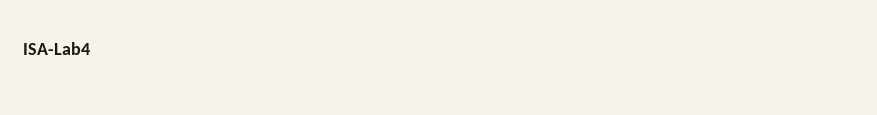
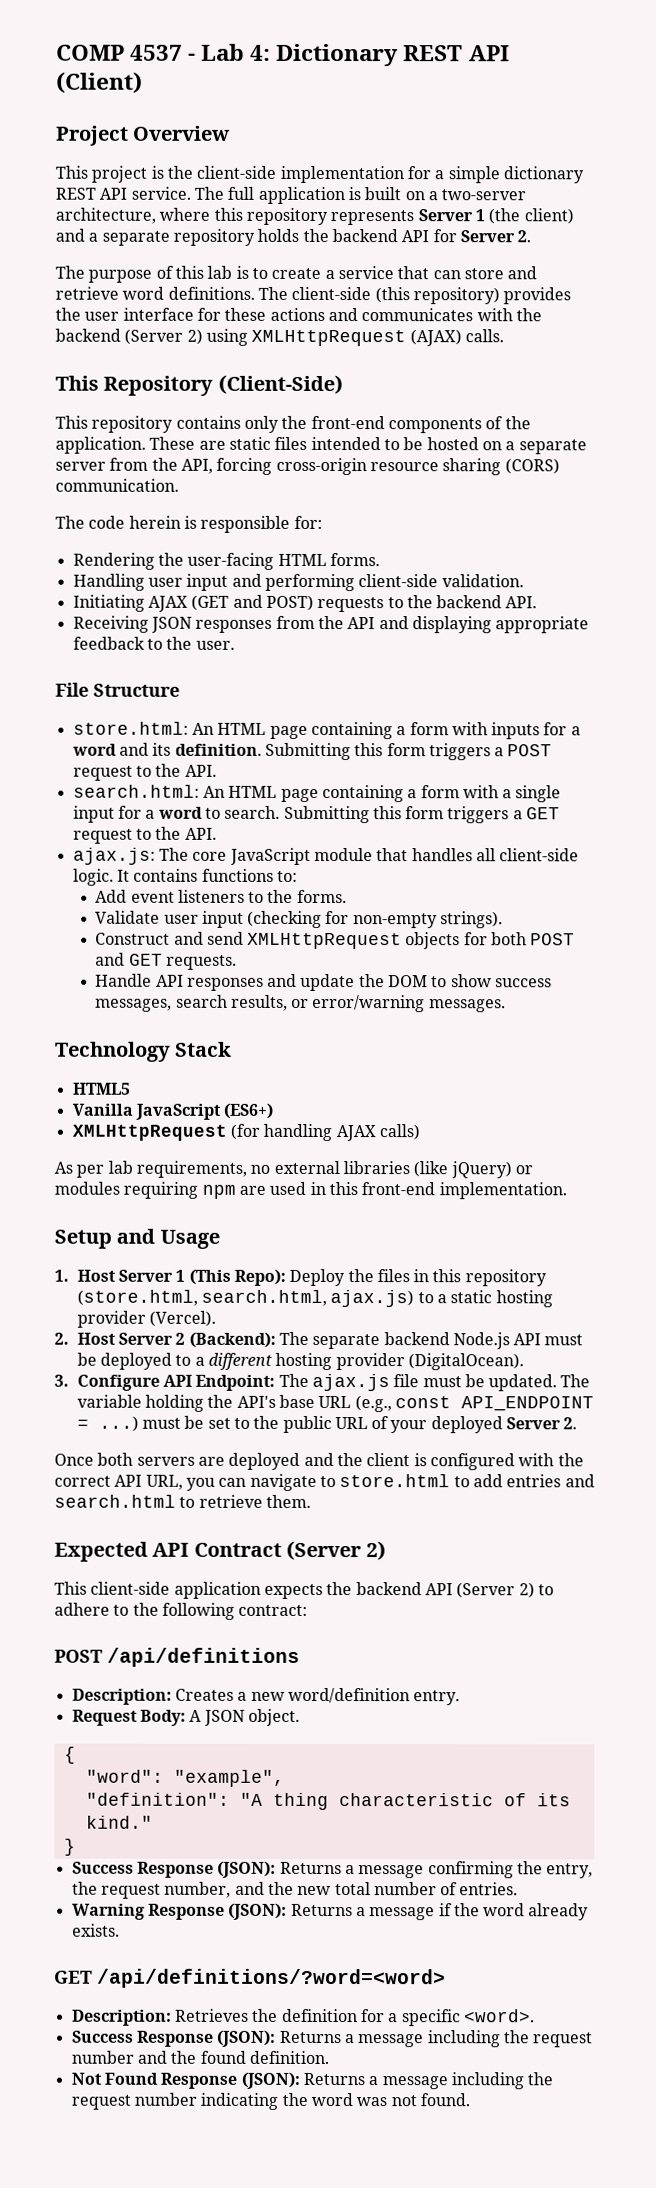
- ISA-Lab4
+ COMP 4537 - Lab 4: Dictionary REST API (Client)
+ Project Overview
+ This project is the client-side implementation for a simple dictionary REST API service. The full application is built on a two-server architecture, where this repository represents Server 1 (the client) and a separate repository holds the backend API for Server 2.
+ The purpose of this lab is to create a service that can store and retrieve word definitions. The client-side (this repository) provides the user interface for these actions and communicates with the backend (Server 2) using XMLHttpRequest (AJAX) calls.
+ This Repository (Client-Side)
+ This repository contains only the front-end components of the application. These are static files intended to be hosted on a separate server from the API, forcing cross-origin resource sharing (CORS) communication.
+ The code herein is responsible for:
+ Rendering the user-facing HTML forms.
+ Handling user input and performing client-side validation.
+ Initiating AJAX (GET and POST) requests to the backend API.
+ Receiving JSON responses from the API and displaying appropriate feedback to the user.
+ File Structure
+ store.html: An HTML page containing a form with inputs for a word and its definition. Submitting this form triggers a POST request to the API.
+ search.html: An HTML page containing a form with a single input for a word to search. Submitting this form triggers a GET request to the API.
+ ajax.js: The core JavaScript module that handles all client-side logic. It contains functions to:
+ Add event listeners to the forms.
+ Validate user input (checking for non-empty strings).
+ Construct and send XMLHttpRequest objects for both POST and GET requests.
+ Handle API responses and update the DOM to show success messages, search results, or error/warning messages.
+ Technology Stack
+ HTML5
+ Vanilla JavaScript (ES6+)
+ XMLHttpRequest (for handling AJAX calls)
+ As per lab requirements, no external libraries (like jQuery) or modules requiring npm are used in this front-end implementation.
+ Setup and Usage
+ 1. Host Server 1 (This Repo): Deploy the files in this repository (store.html, search.html, ajax.js) to a static hosting provider (Vercel).
+ 2. Host Server 2 (Backend): The separate backend Node.js API must be deployed to a different hosting provider (DigitalOcean).
+ 3. Configure API Endpoint: The ajax.js file must be updated. The variable holding the API's base URL (e.g., const API_ENDPOINT = ...) must be set to the public URL of your deployed Server 2.
+ Once both servers are deployed and the client is configured with the correct API URL, you can navigate to store.html to add entries and search.html to retrieve them.
+ Expected API Contract (Server 2)
+ This client-side application expects the backend API (Server 2) to adhere to the following contract:
+ POST /api/definitions
+ Description: Creates a new word/definition entry.
+ Request Body: A JSON object.
+ {
+ "word": "example",
+ "definition": "A thing characteristic of its kind."
+ }
+ Success Response (JSON): Returns a message confirming the entry, the request number, and the new total number of entries.
+ Warning Response (JSON): Returns a message if the word already exists.
+ GET /api/definitions/?word=<word>
+ Description: Retrieves the definition for a specific <word>.
+ Success Response (JSON): Returns a message including the request number and the found definition.
+ Not Found Response (JSON): Returns a message including the request number indicating the word was not found.

